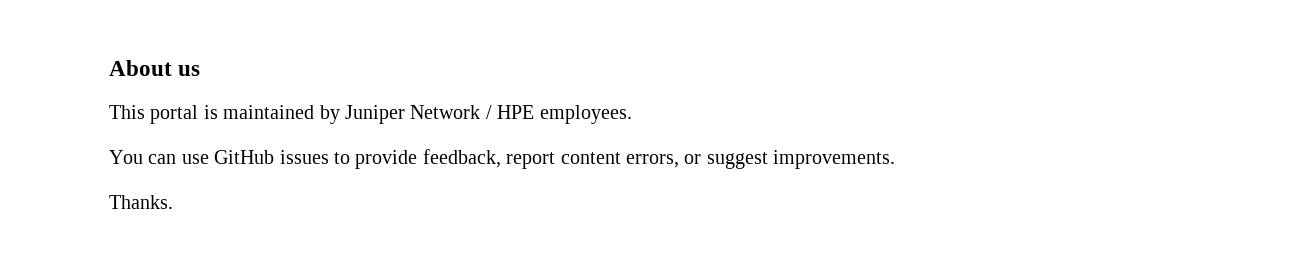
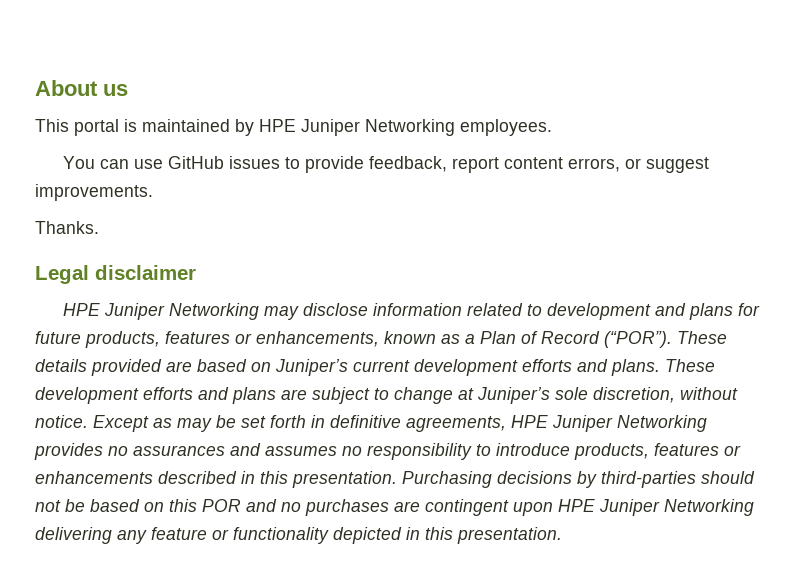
- This portal is maintained by Juniper Network / HPE employees.
+ This portal is maintained by HPE Juniper Networking employees.
+ Legal disclaimer
+ HPE Juniper Networking may disclose information related to development and plans for future products, features or enhancements, known as a Plan of Record (“POR”). These details provided are based on Juniper’s current development efforts and plans. These development efforts and plans are subject to change at Juniper’s sole discretion, without notice. Except as may be set forth in definitive agreements, HPE Juniper Networking provides no assurances and assumes no responsibility to introduce products, features or enhancements described in this presentation. Purchasing decisions by third-parties should not be based on this POR and no purchases are contingent upon HPE Juniper Networking delivering any feature or functionality depicted in this presentation.

